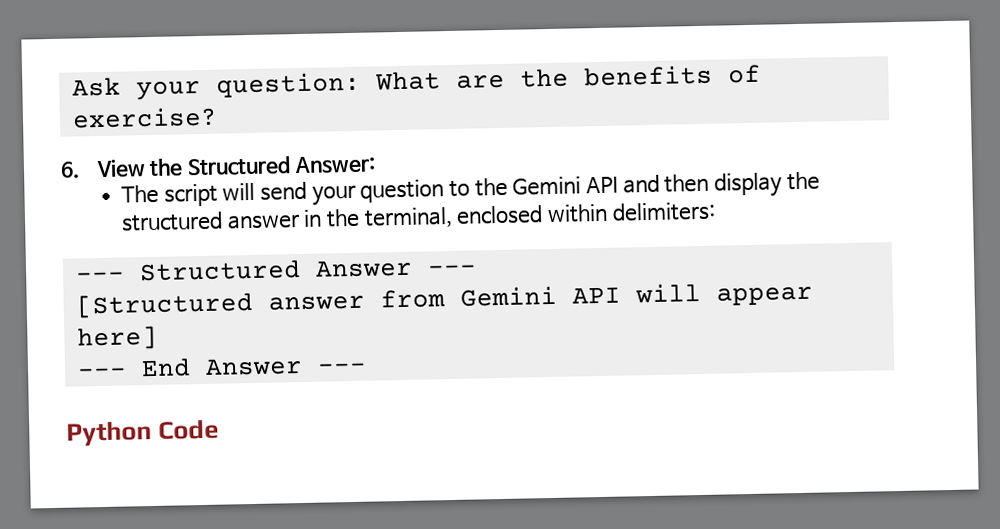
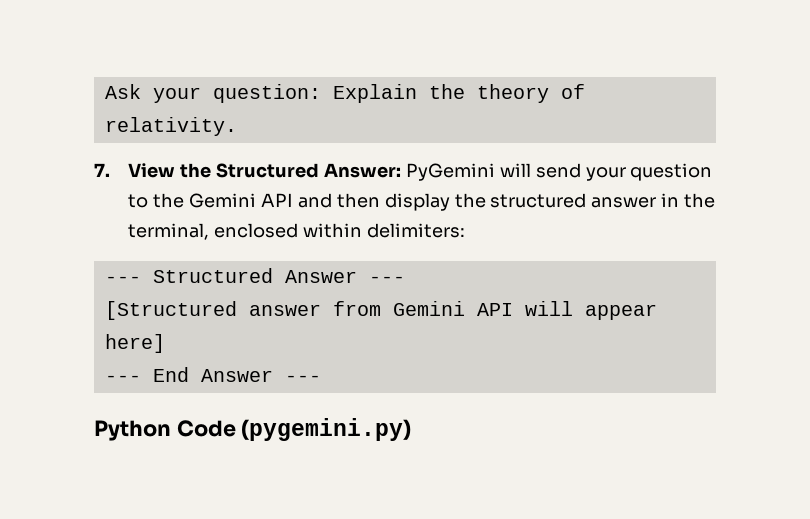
- Ask your question: What are the benefits of exercise?
- 6. View the Structured Answer:
- The script will send your question to the Gemini API and then display the structured answer in the terminal, enclosed within delimiters:
+ Ask your question: Explain the theory of relativity.
+ 7. View the Structured Answer: PyGemini will send your question to the Gemini API and then display the structured answer in the terminal, enclosed within delimiters:
- Python Code
+ Python Code (pygemini.py)

